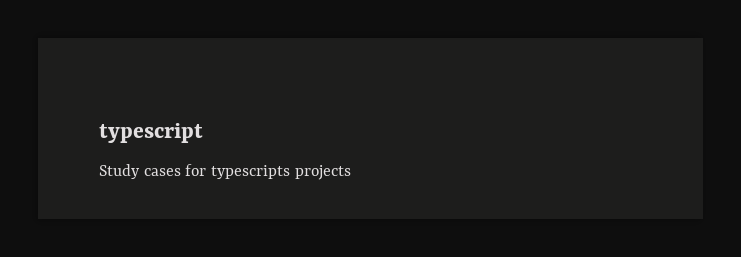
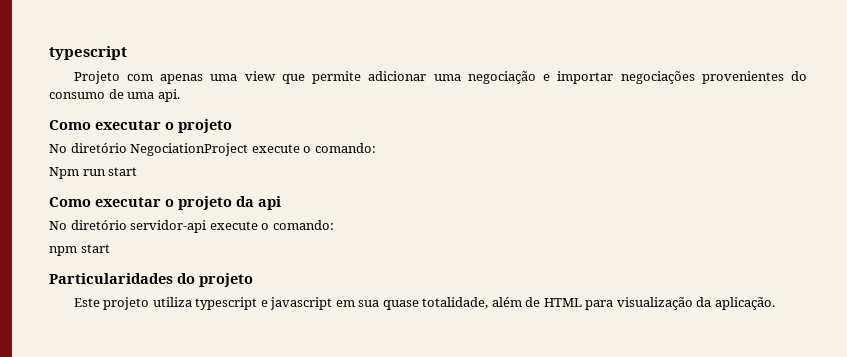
- Study cases for typescripts projects
+ Projeto com apenas uma view que permite adicionar uma negociação e importar negociações provenientes do consumo de uma api.
+ Como executar o projeto
+ No diretório NegociationProject execute o comando:
+ Npm run start
+ Como executar o projeto da api
+ No diretório servidor-api execute o comando:
+ npm start
+ Particularidades do projeto
+ Este projeto utiliza typescript e javascript em sua quase totalidade, além de HTML para visualização da aplicação.

